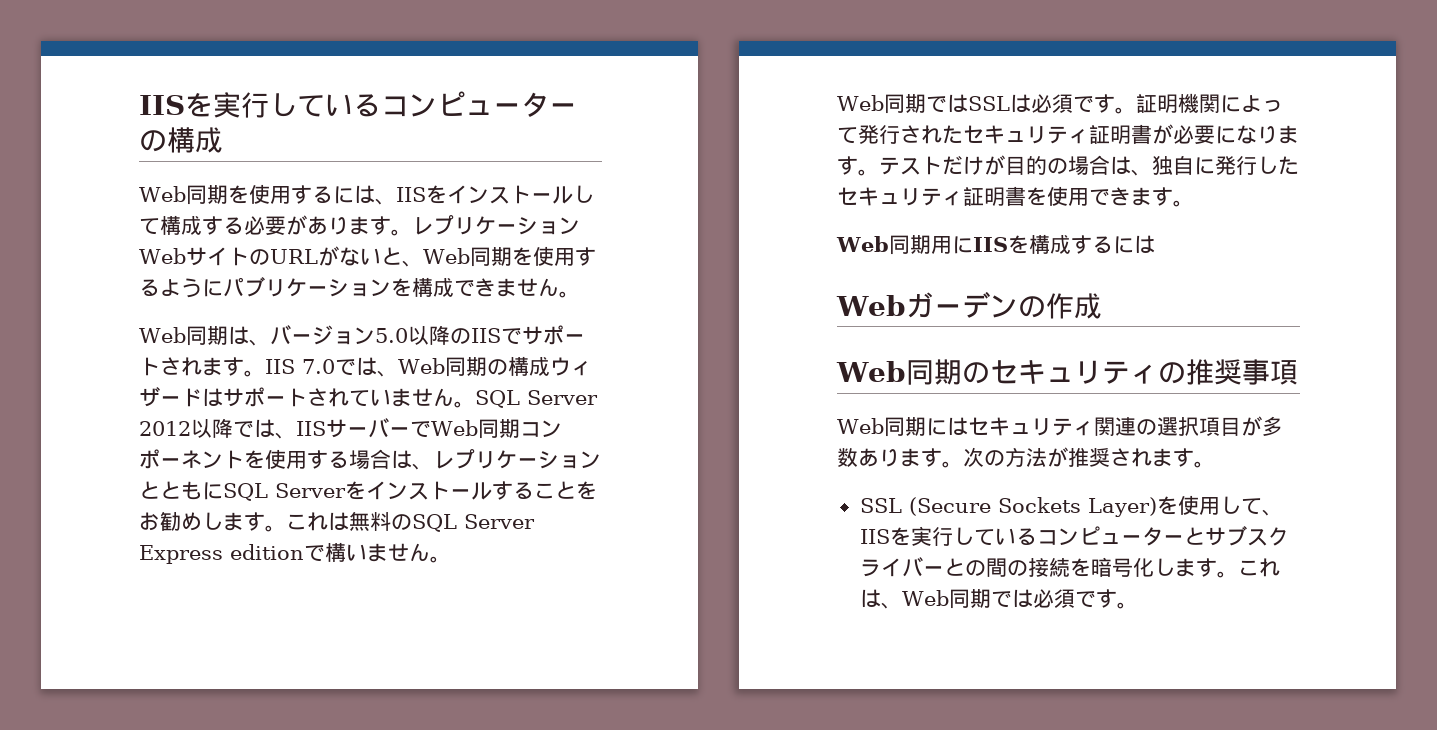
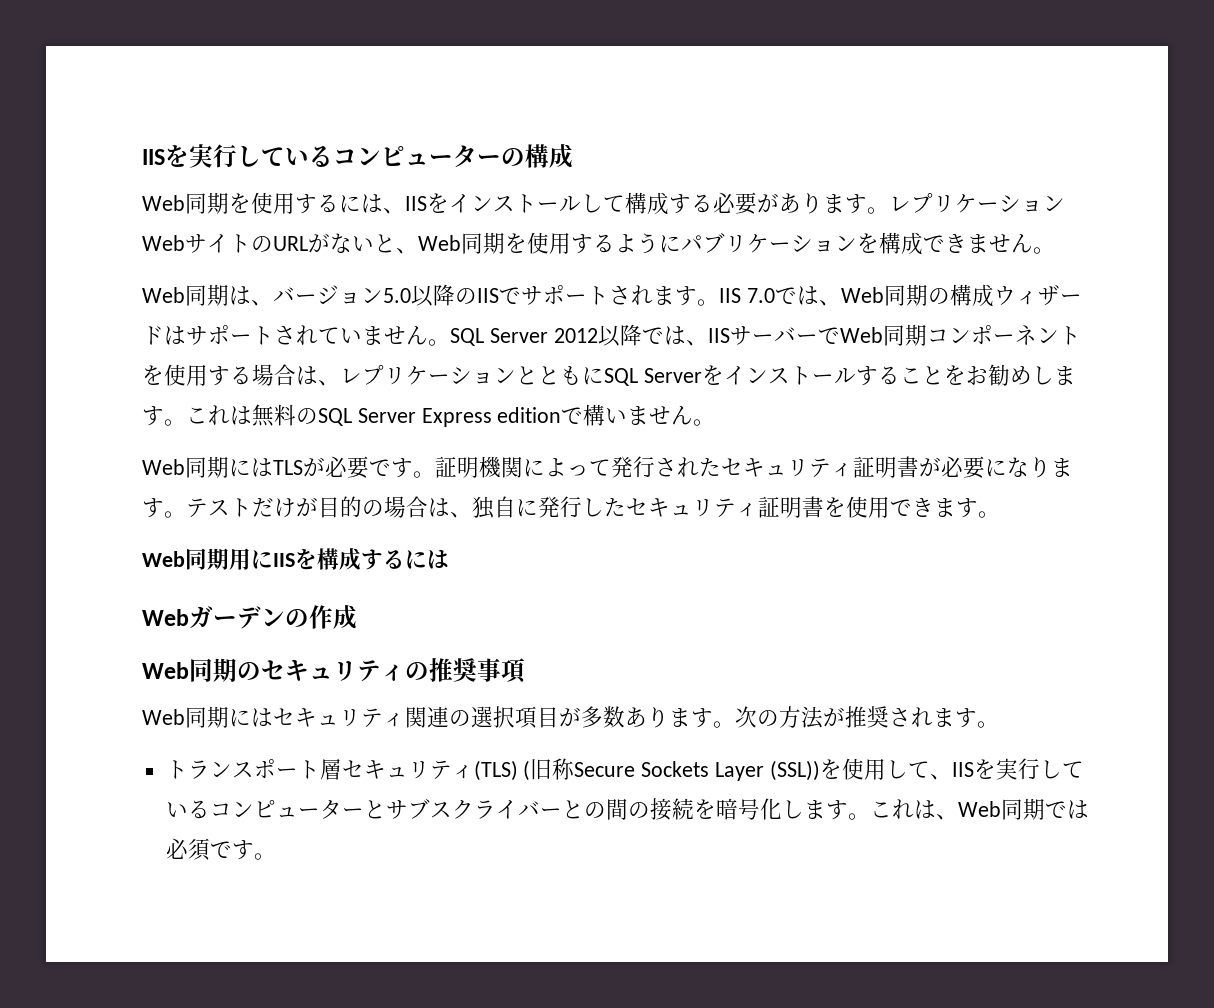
- Web同期ではSSLは必須です。
+ Web同期にはTLSが必要です。
- SSL (Secure Sockets Layer)を使用して、IISを実行しているコンピューターとサブスクライバーとの間の接続を暗号化します。
+ トランスポート層セキュリティ(TLS) (旧称Secure Sockets Layer (SSL))を使用して、IISを実行しているコンピューターとサブスクライバーとの間の接続を暗号化します。

